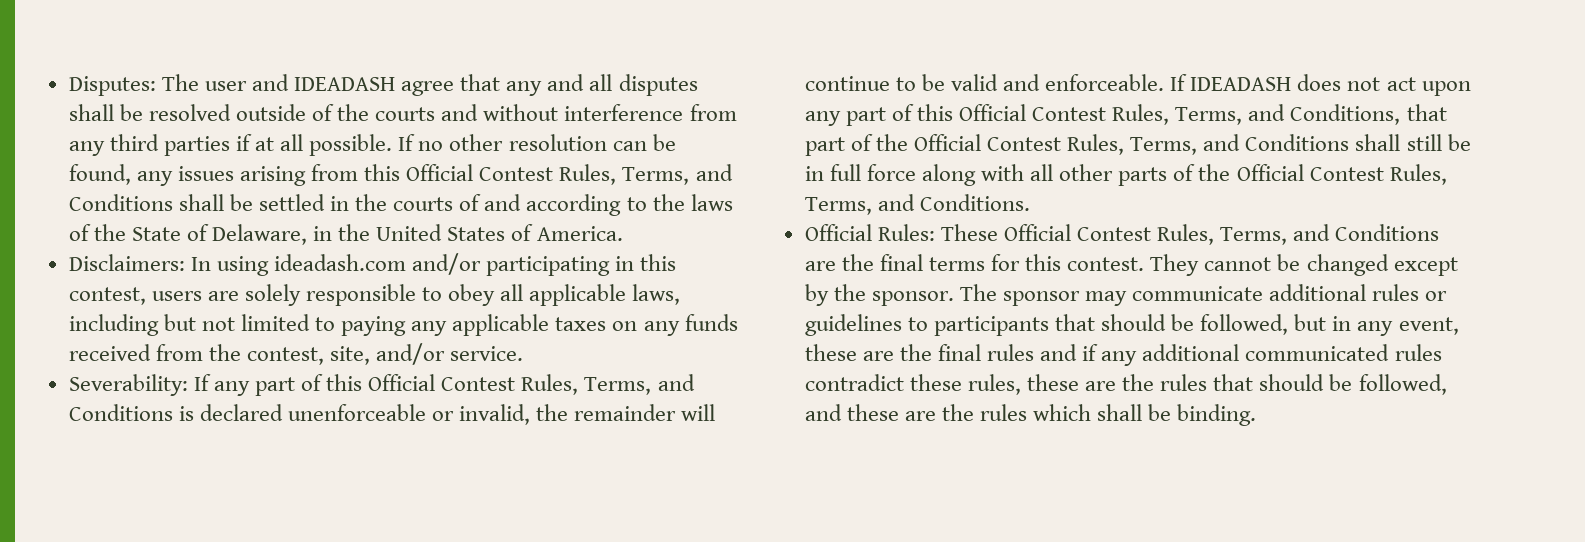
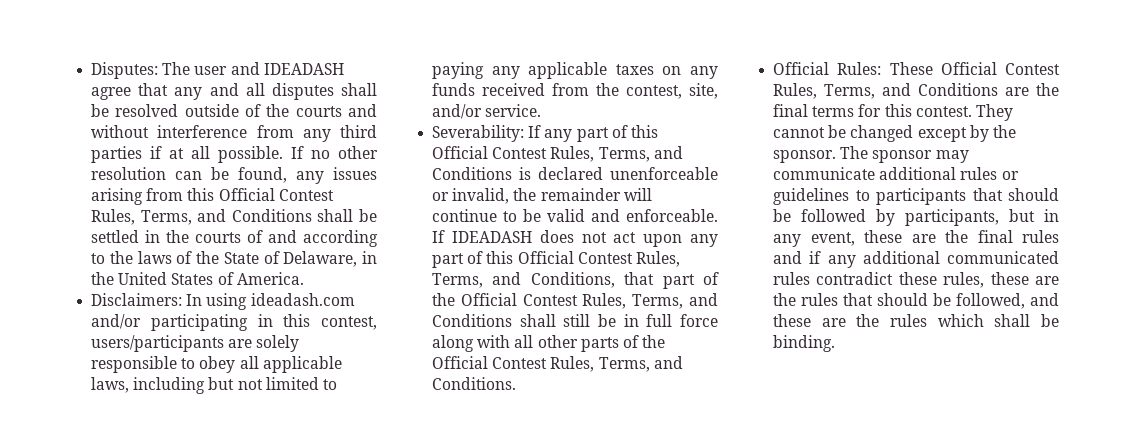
- Disclaimers: In using ideadash.com and/or participating in this contest, users are solely responsible to obey all applicable laws, including but not limited to paying any applicable taxes on any funds received from the contest, site, and/or service.
+ Disclaimers: In using ideadash.com and/or participating in this contest, users/participants are solely responsible to obey all applicable laws, including but not limited to paying any applicable taxes on any funds received from the contest, site, and/or service.
- The sponsor may communicate additional rules or guidelines to participants that should be followed, but in any event, these are the final rules and if any additional communicated rules contradict these rules, these are the rules that should be followed, and these are the rules which shall be binding.
+ The sponsor may communicate additional rules or guidelines to participants that should be followed by participants, but in any event, these are the final rules and if any additional communicated rules contradict these rules, these are the rules that should be followed, and these are the rules which shall be binding.

